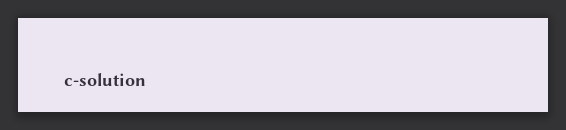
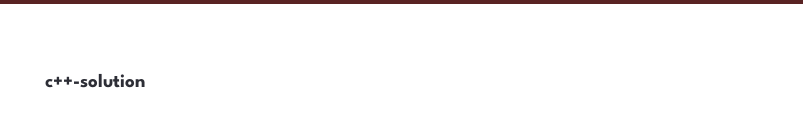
- c-solution
+ c++-solution

